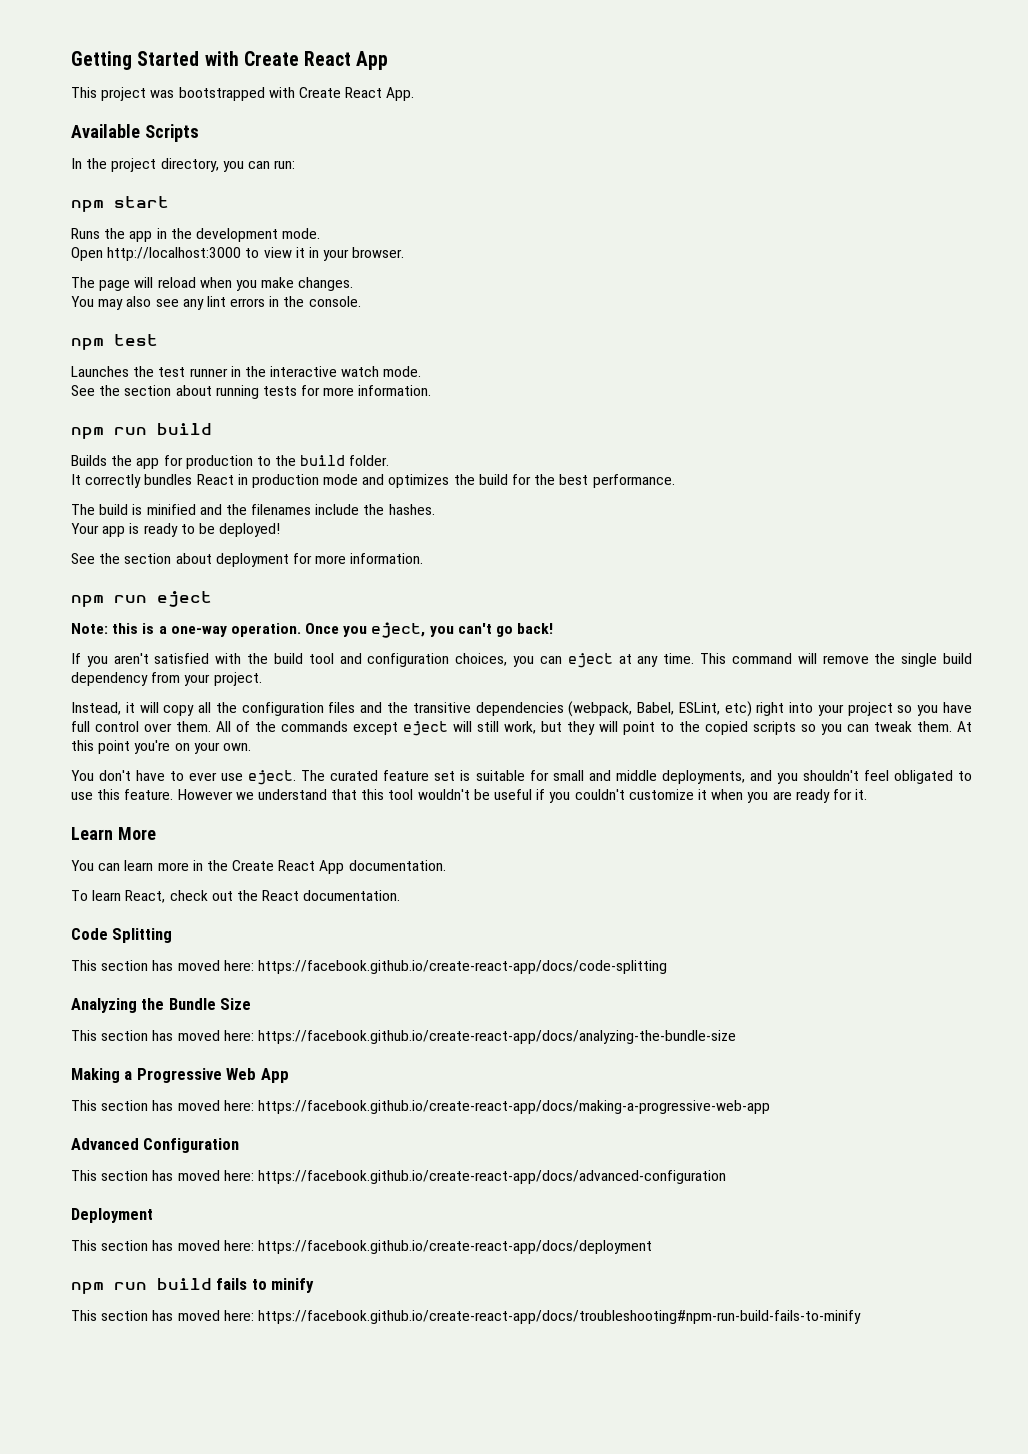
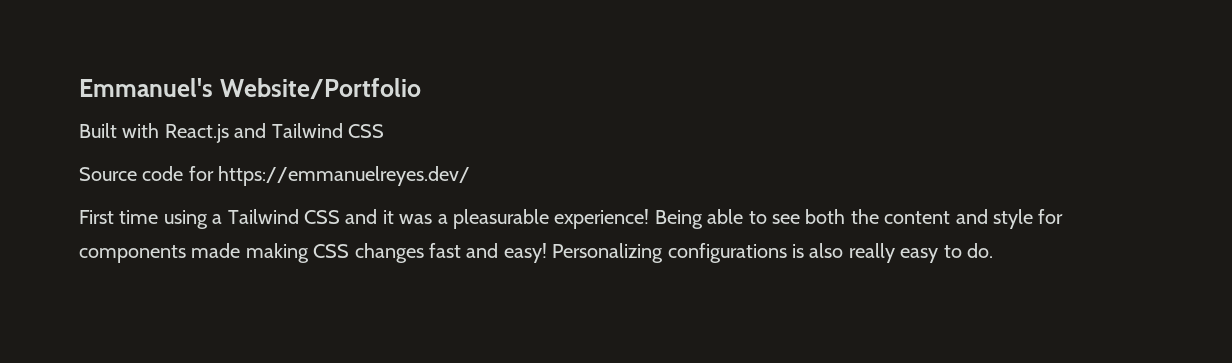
- Getting Started with Create React App
- This project was bootstrapped with Create React App.
- Available Scripts
- In the project directory, you can run:
- npm start
- Runs the app in the development mode.
- Open http://localhost:3000 to view it in your browser.
- The page will reload when you make changes.
- You may also see any lint errors in the console.
- npm test
- Launches the test runner in the interactive watch mode.
- See the section about running tests for more information.
- npm run build
- Builds the app for production to the build folder.
- It correctly bundles React in production mode and optimizes the build for the best performance.
- The build is minified and the filenames include the hashes.
- Your app is ready to be deployed!
- See the section about deployment for more information.
- npm run eject
- Note: this is a one-way operation. Once you eject, you can't go back!
- If you aren't satisfied with the build tool and configuration choices, you can eject at any time. This command will remove the single build dependency from your project.
- Instead, it will copy all the configuration files and the transitive dependencies (webpack, Babel, ESLint, etc) right into your project so you have full control over them. All of the commands except eject will still work, but they will point to the copied scripts so you can tweak them. At this point you're on your own.
- You don't have to ever use eject. The curated feature set is suitable for small and middle deployments, and you shouldn't feel obligated to use this feature. However we understand that this tool wouldn't be useful if you couldn't customize it when you are ready for it.
- Learn More
- You can learn more in the Create React App documentation.
- To learn React, check out the React documentation.
- Code Splitting
- This section has moved here: https://facebook.github.io/create-react-app/docs/code-splitting
- Analyzing the Bundle Size
- This section has moved here: https://facebook.github.io/create-react-app/docs/analyzing-the-bundle-size
- Making a Progressive Web App
- This section has moved here: https://facebook.github.io/create-react-app/docs/making-a-progressive-web-app
- Advanced Configuration
- This section has moved here: https://facebook.github.io/create-react-app/docs/advanced-configuration
- Deployment
- This section has moved here: https://facebook.github.io/create-react-app/docs/deployment
- npm run build fails to minify
- This section has moved here: https://facebook.github.io/create-react-app/docs/troubleshooting#npm-run-build-fails-to-minify
+ Emmanuel's Website/Portfolio
+ Built with React.js and Tailwind CSS
+ Source code for https://emmanuelreyes.dev/
+ First time using a Tailwind CSS and it was a pleasurable experience! Being able to see both the content and style for components made making CSS changes fast and easy! Personalizing configurations is also really easy to do.

